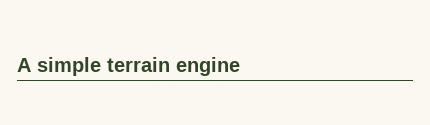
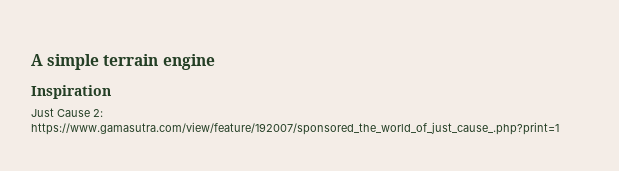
+ Inspiration
+ Just Cause 2: https://www.gamasutra.com/view/feature/192007/sponsored_the_world_of_just_cause_.php?print=1

